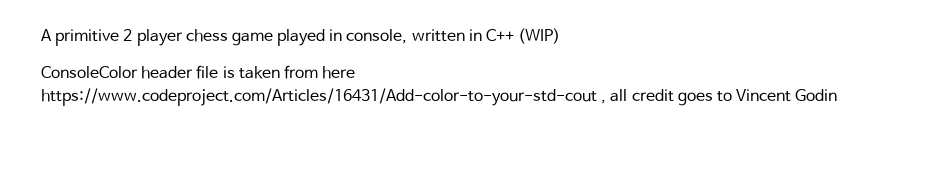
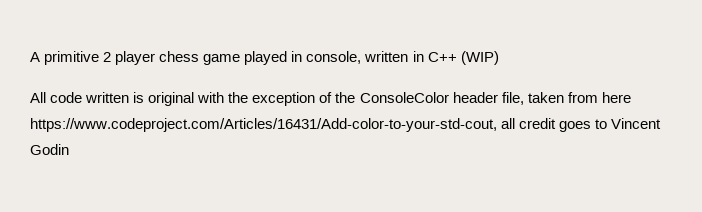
- ConsoleColor header file is taken from here https://www.codeproject.com/Articles/16431/Add-color-to-your-std-cout , all credit goes to Vincent Godin
+ All code written is original with the exception of the ConsoleColor header file, taken from here https://www.codeproject.com/Articles/16431/Add-color-to-your-std-cout, all credit goes to Vincent Godin

